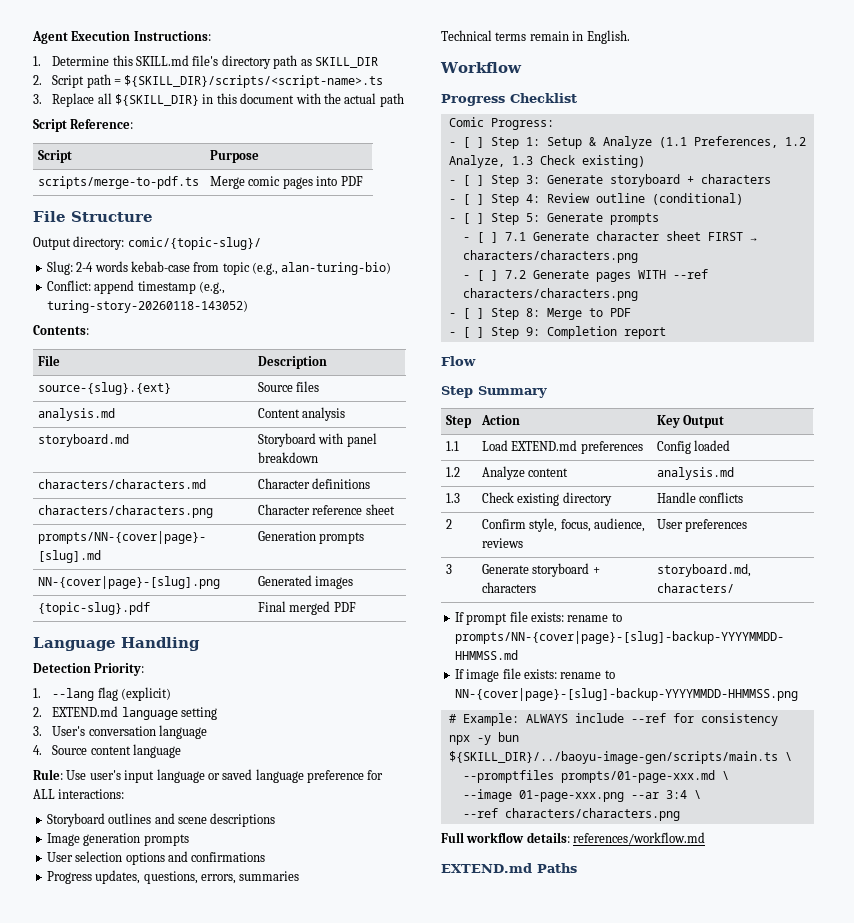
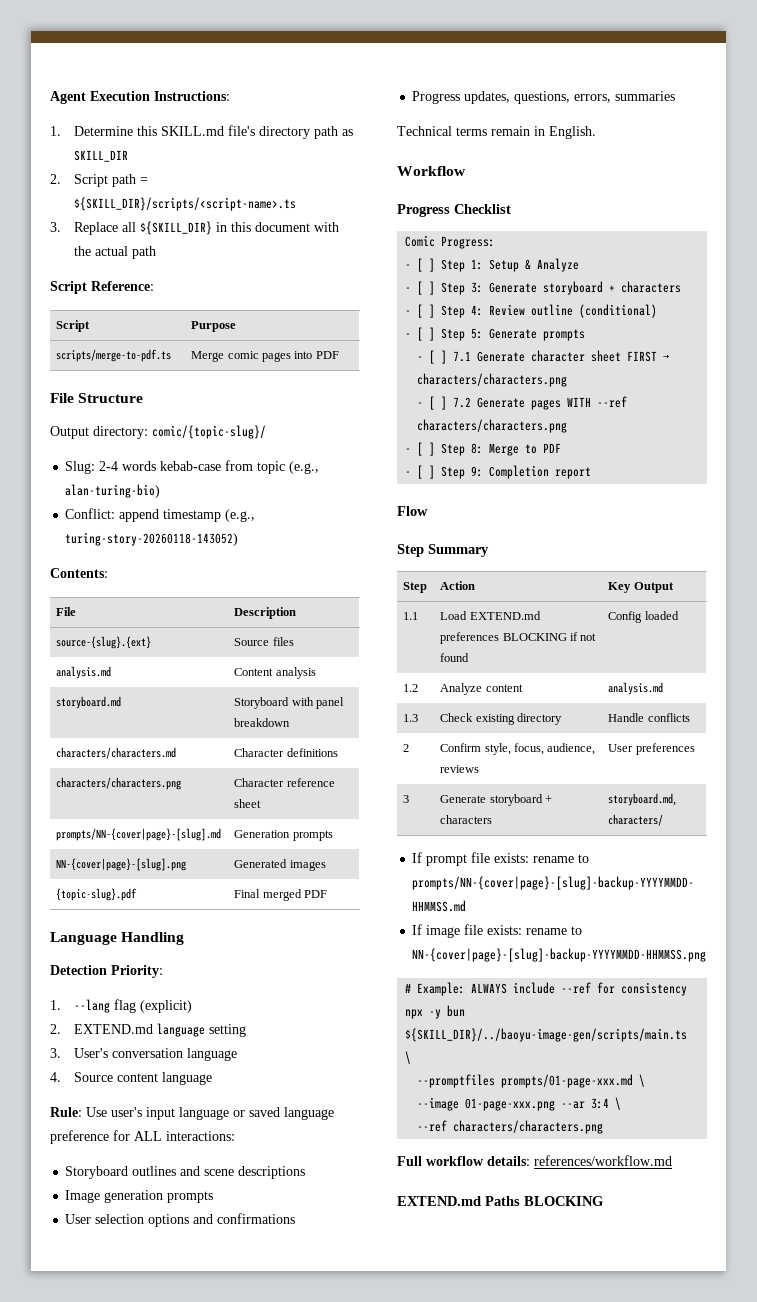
- - [ ] Step 1: Setup & Analyze (1.1 Preferences, 1.2 Analyze, 1.3 Check existing)
+ - [ ] Step 1: Setup & Analyze
- 1.1 | Load EXTEND.md preferences | Config loaded
+ 1.1 | Load EXTEND.md preferences BLOCKING if not found | Config loaded
- EXTEND.md Paths
+ EXTEND.md Paths BLOCKING

